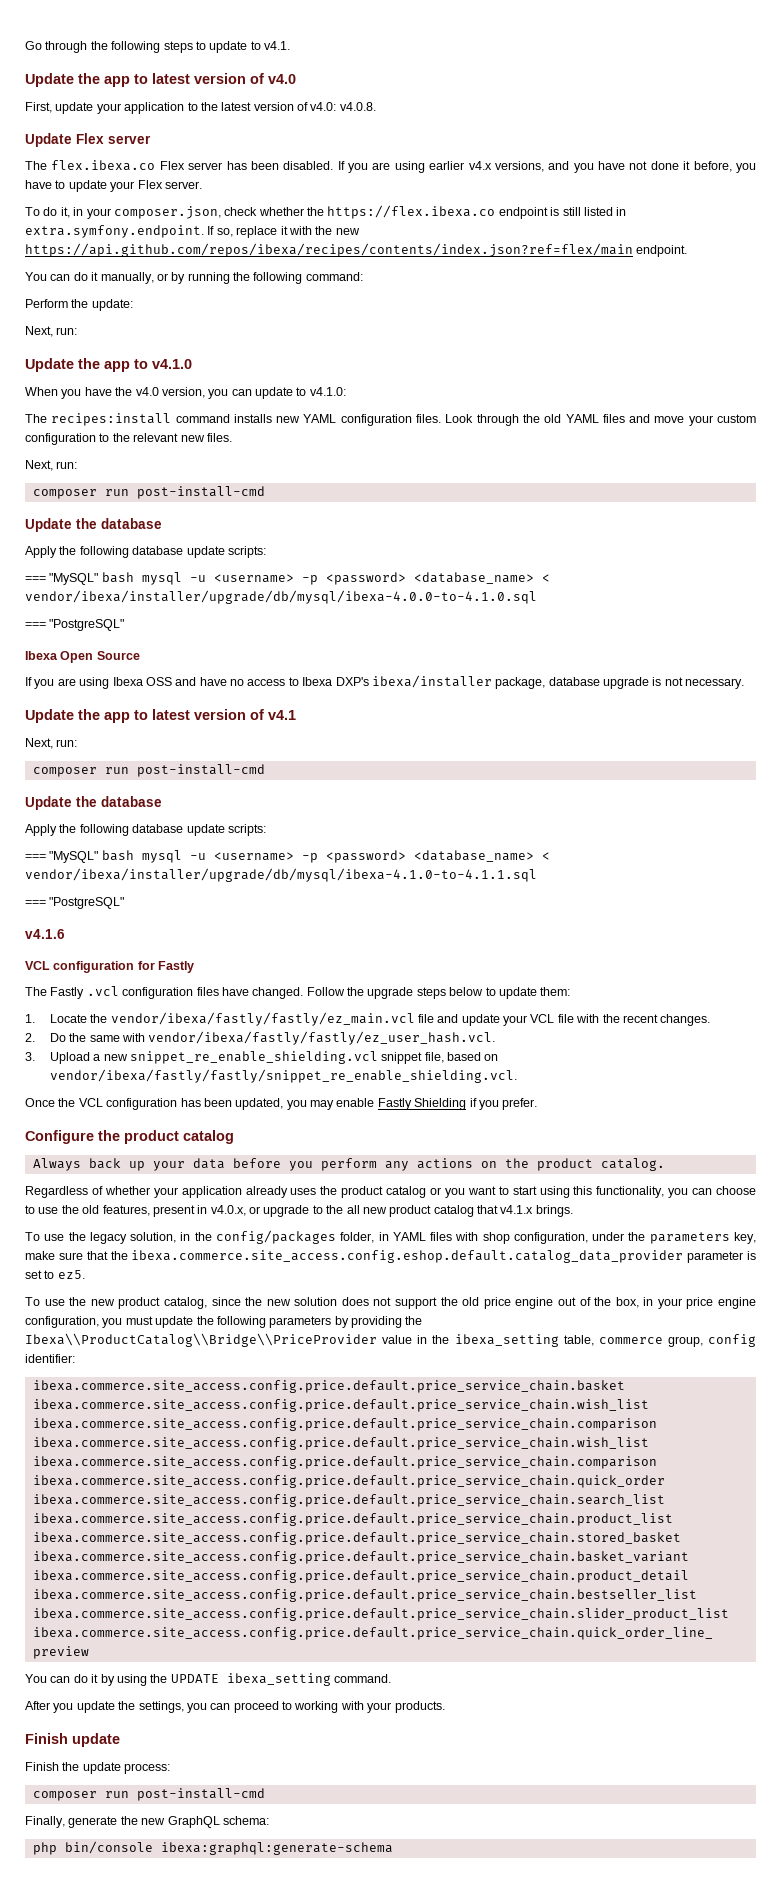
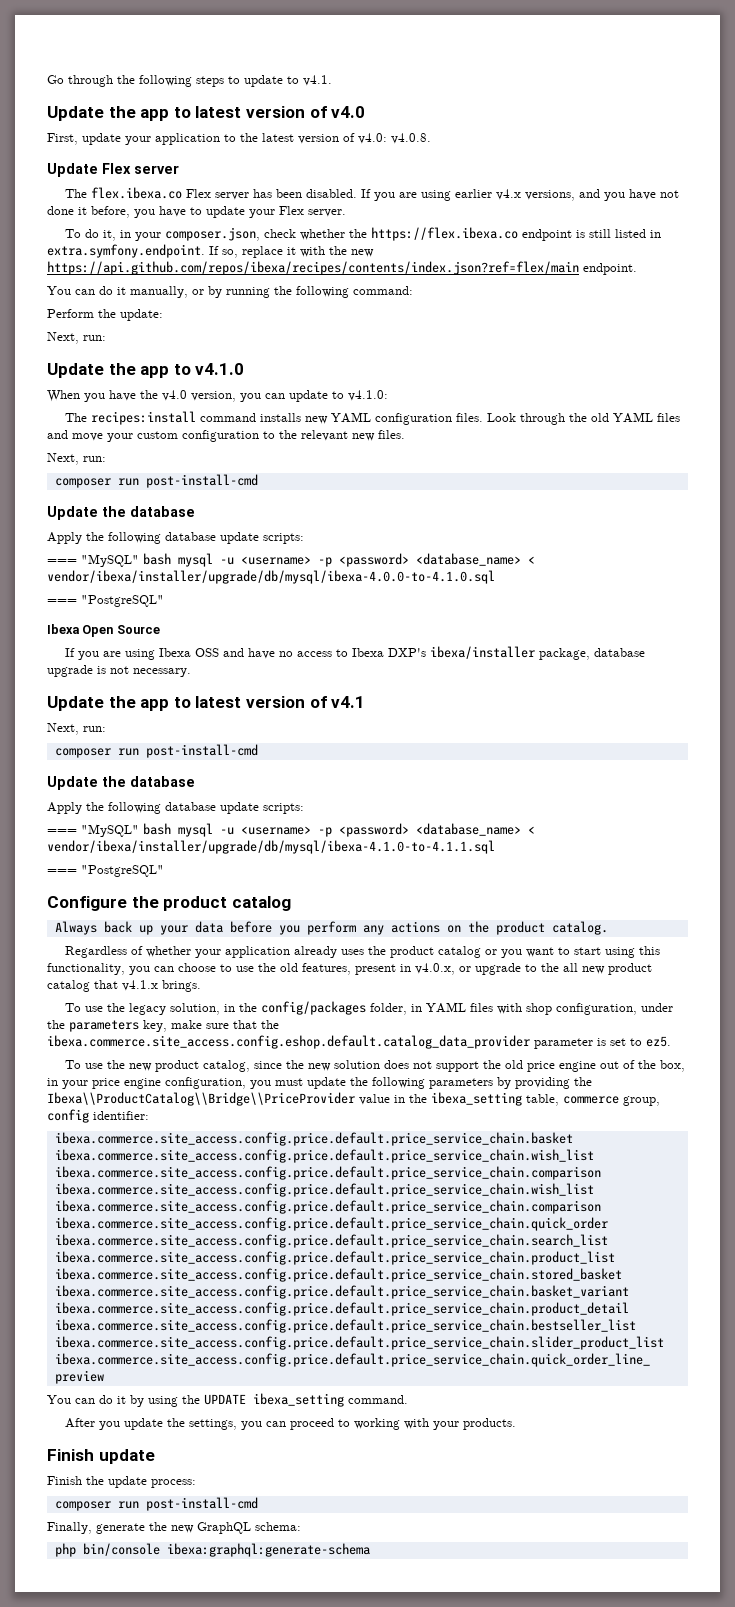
- v4.1.6
- VCL configuration for Fastly
- The Fastly .vcl configuration files have changed. Follow the upgrade steps below to update them:
- 1. Locate the vendor/ibexa/fastly/fastly/ez_main.vcl file and update your VCL file with the recent changes.
- 2. Do the same with vendor/ibexa/fastly/fastly/ez_user_hash.vcl.
- 3. Upload a new snippet_re_enable_shielding.vcl snippet file, based on vendor/ibexa/fastly/fastly/snippet_re_enable_shielding.vcl.
- Once the VCL configuration has been updated, you may enable Fastly Shielding if you prefer.

